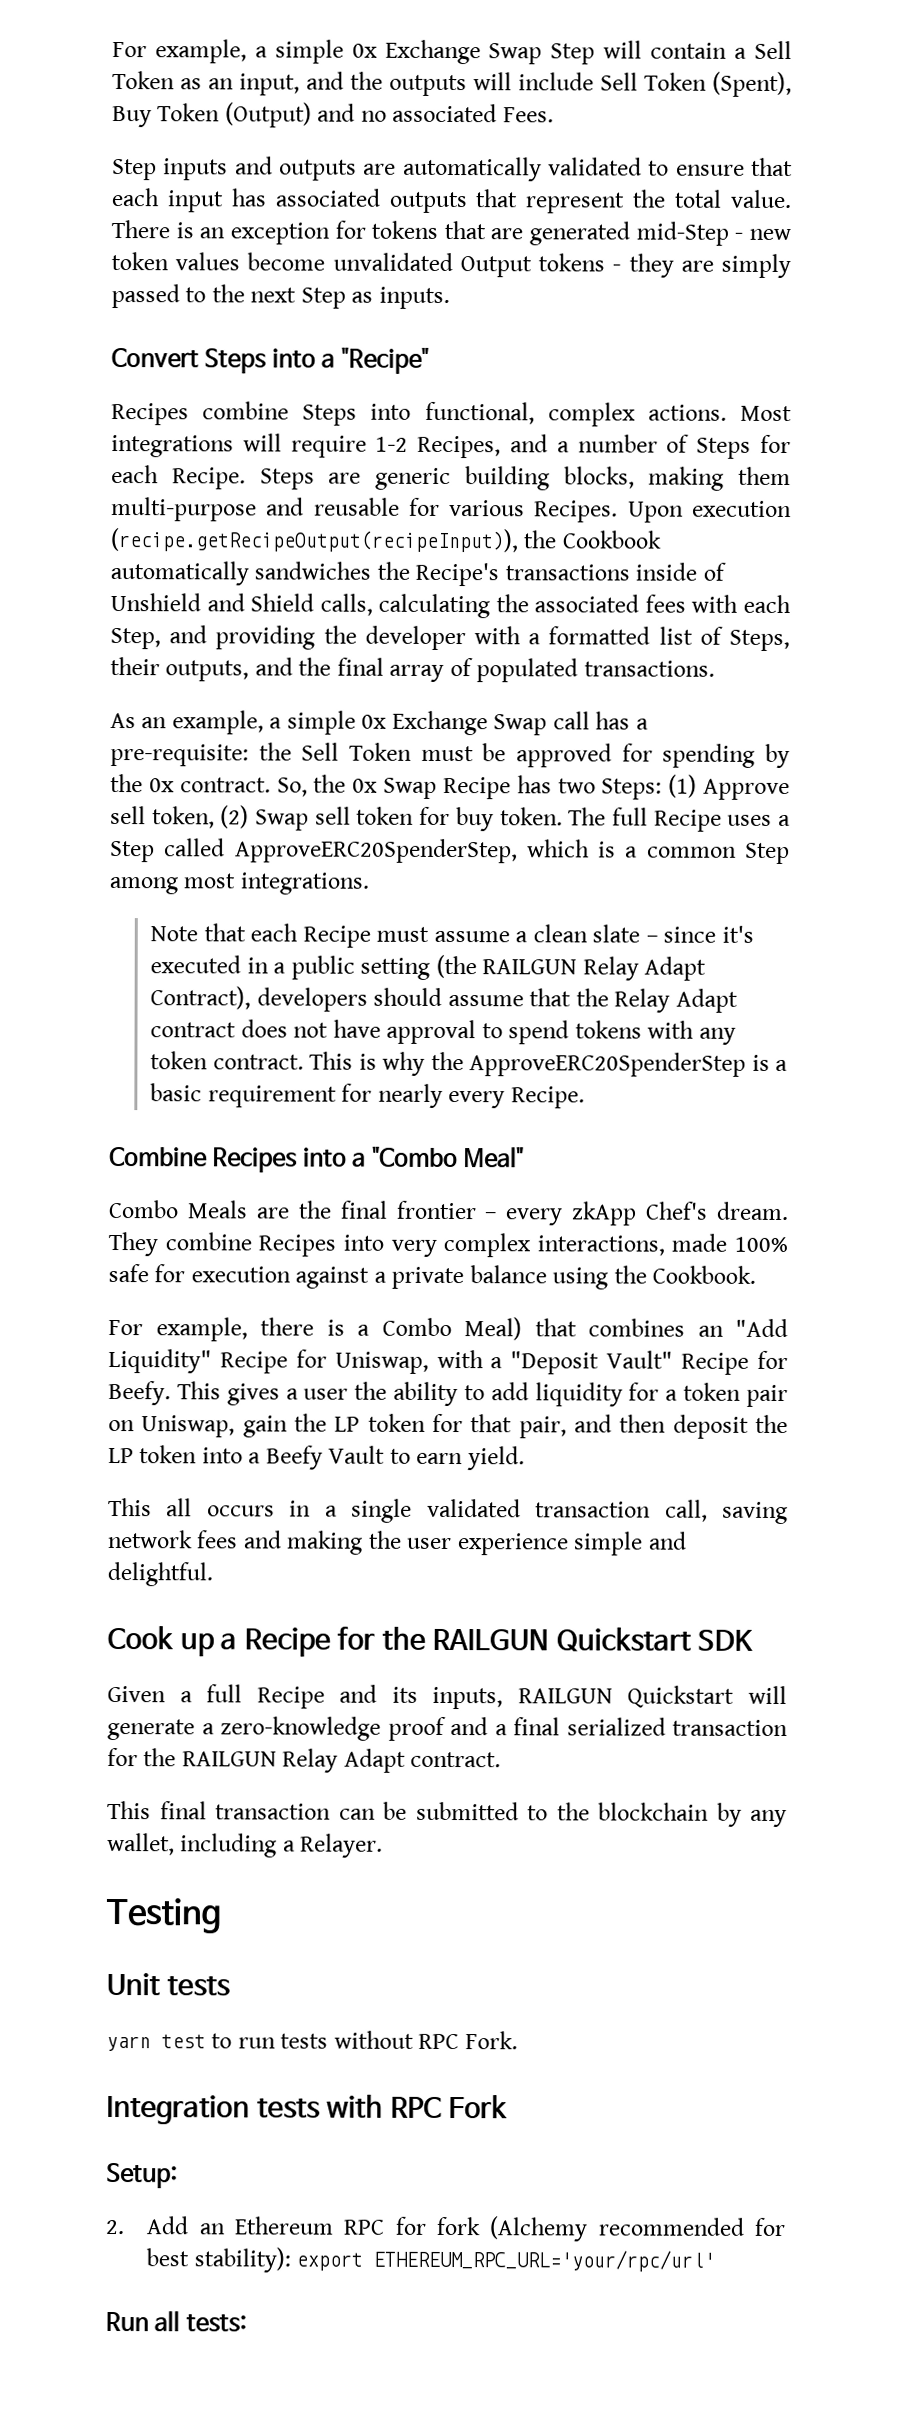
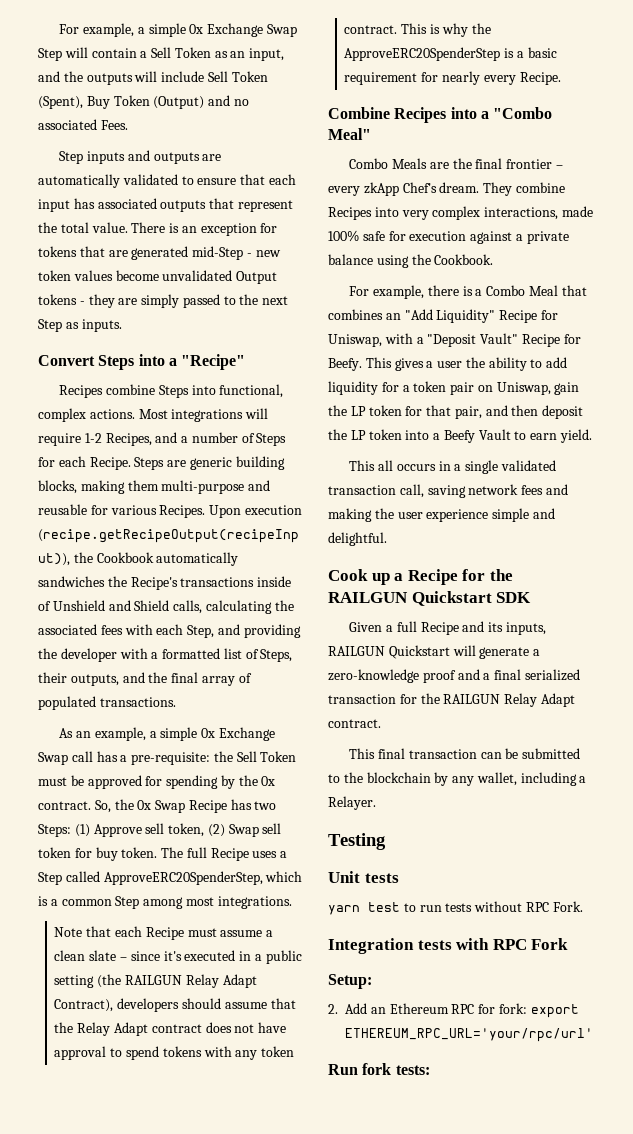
- For example, there is a Combo Meal) that combines an "Add Liquidity" Recipe for Uniswap, with a "Deposit Vault" Recipe for Beefy.
+ For example, there is a Combo Meal that combines an "Add Liquidity" Recipe for Uniswap, with a "Deposit Vault" Recipe for Beefy.
- 2. Add an Ethereum RPC for fork (Alchemy recommended for best stability): export ETHEREUM_RPC_URL='your/rpc/url'
+ 2. Add an Ethereum RPC for fork: export ETHEREUM_RPC_URL='your/rpc/url'
- Run all tests:
+ Run fork tests:

